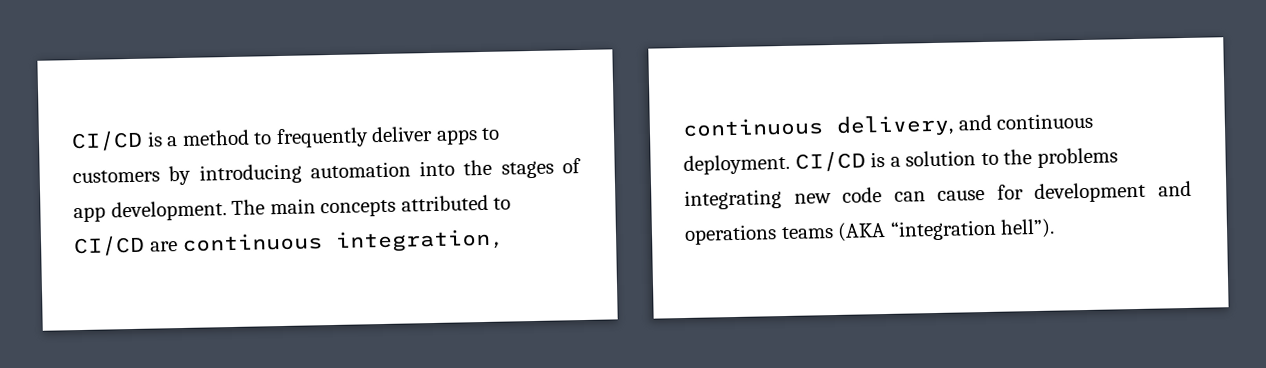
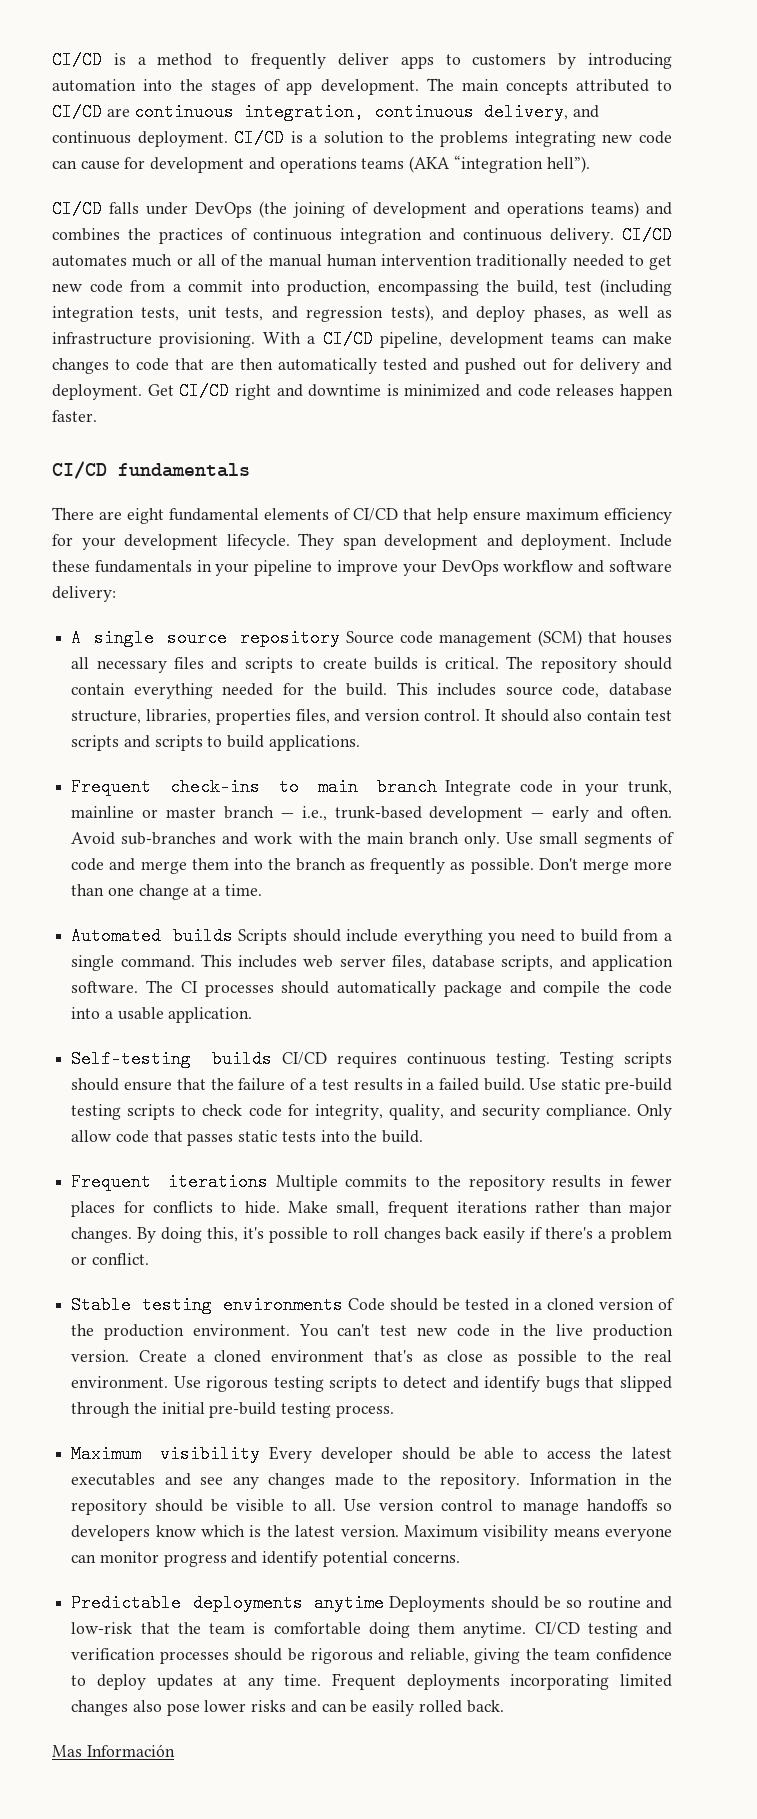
+ CI/CD falls under DevOps (the joining of development and operations teams) and combines the practices of continuous integration and continuous delivery. CI/CD automates much or all of the manual human intervention traditionally needed to get new code from a commit into production, encompassing the build, test (including integration tests, unit tests, and regression tests), and deploy phases, as well as infrastructure provisioning. With a CI/CD pipeline, development teams can make changes to code that are then automatically tested and pushed out for delivery and deployment. Get CI/CD right and downtime is minimized and code releases happen faster.
+ CI/CD fundamentals
+ There are eight fundamental elements of CI/CD that help ensure maximum efficiency for your development lifecycle. They span development and deployment. Include these fundamentals in your pipeline to improve your DevOps workflow and software delivery:
+ A single source repository Source code management (SCM) that houses all necessary files and scripts to create builds is critical. The repository should contain everything needed for the build. This includes source code, database structure, libraries, properties files, and version control. It should also contain test scripts and scripts to build applications.
+ Frequent check-ins to main branch Integrate code in your trunk, mainline or master branch — i.e., trunk-based development — early and often. Avoid sub-branches and work with the main branch only. Use small segments of code and merge them into the branch as frequently as possible. Don't merge more than one change at a time.
+ Automated builds Scripts should include everything you need to build from a single command. This includes web server files, database scripts, and application software. The CI processes should automatically package and compile the code into a usable application.
+ Self-testing builds CI/CD requires continuous testing. Testing scripts should ensure that the failure of a test results in a failed build. Use static pre-build testing scripts to check code for integrity, quality, and security compliance. Only allow code that passes static tests into the build.
+ Frequent iterations Multiple commits to the repository results in fewer places for conflicts to hide. Make small, frequent iterations rather than major changes. By doing this, it's possible to roll changes back easily if there's a problem or conflict.
+ Stable testing environments Code should be tested in a cloned version of the production environment. You can't test new code in the live production version. Create a cloned environment that's as close as possible to the real environment. Use rigorous testing scripts to detect and identify bugs that slipped through the initial pre-build testing process.
+ Maximum visibility Every developer should be able to access the latest executables and see any changes made to the repository. Information in the repository should be visible to all. Use version control to manage handoffs so developers know which is the latest version. Maximum visibility means everyone can monitor progress and identify potential concerns.
+ Predictable deployments anytime Deployments should be so routine and low-risk that the team is comfortable doing them anytime. CI/CD testing and verification processes should be rigorous and reliable, giving the team confidence to deploy updates at any time. Frequent deployments incorporating limited changes also pose lower risks and can be easily rolled back.
+ Mas Información

